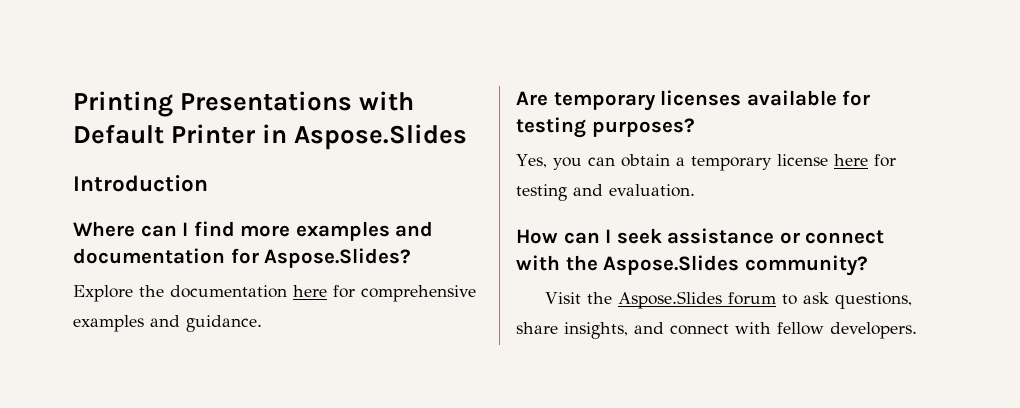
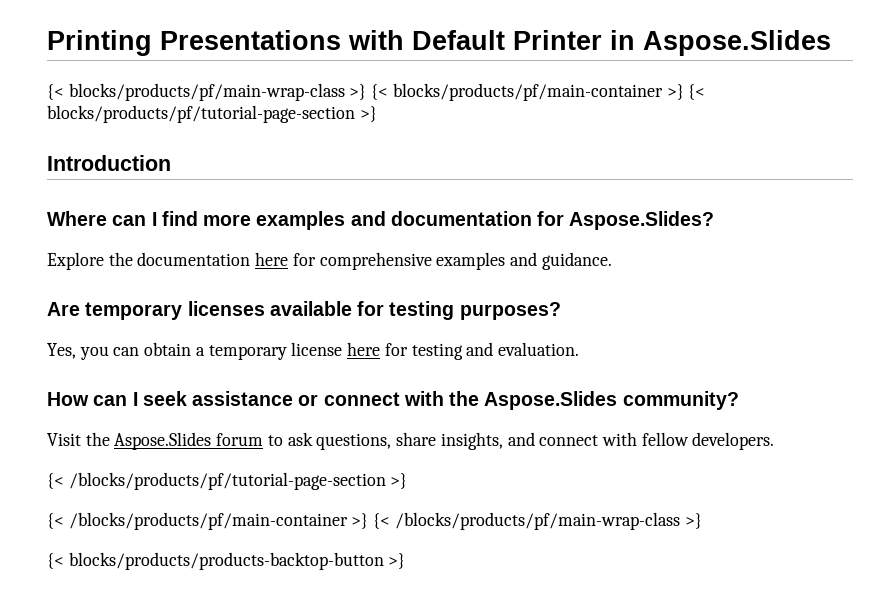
+ {< blocks/products/pf/main-wrap-class >} {< blocks/products/pf/main-container >} {< blocks/products/pf/tutorial-page-section >}
+ {< /blocks/products/pf/tutorial-page-section >}
+ {< /blocks/products/pf/main-container >} {< /blocks/products/pf/main-wrap-class >}
+ {< blocks/products/products-backtop-button >}

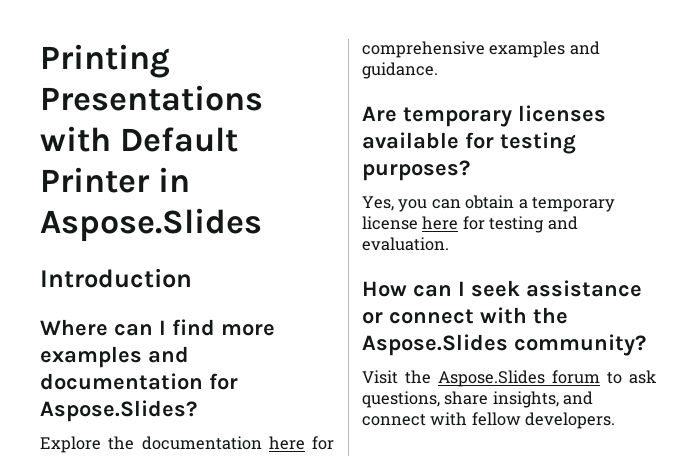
- {< blocks/products/pf/main-wrap-class >} {< blocks/products/pf/main-container >} {< blocks/products/pf/tutorial-page-section >}
- {< /blocks/products/pf/tutorial-page-section >}
- {< /blocks/products/pf/main-container >} {< /blocks/products/pf/main-wrap-class >}
- {< blocks/products/products-backtop-button >}

